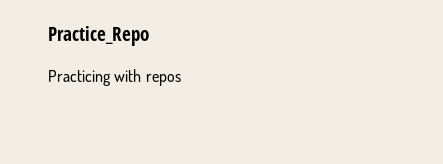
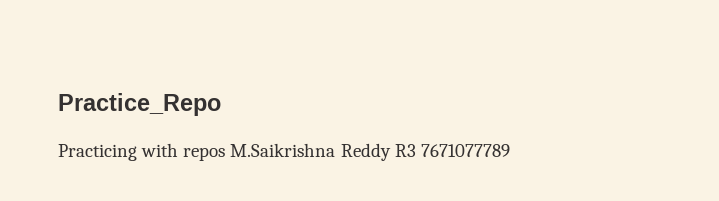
- Practicing with repos
+ Practicing with repos M.Saikrishna Reddy R3 7671077789

